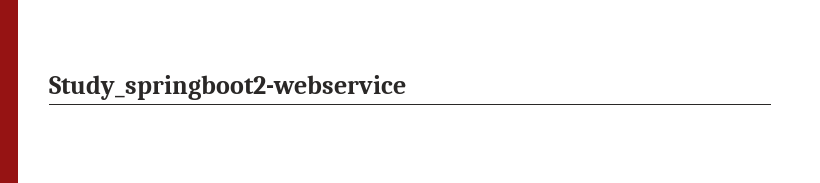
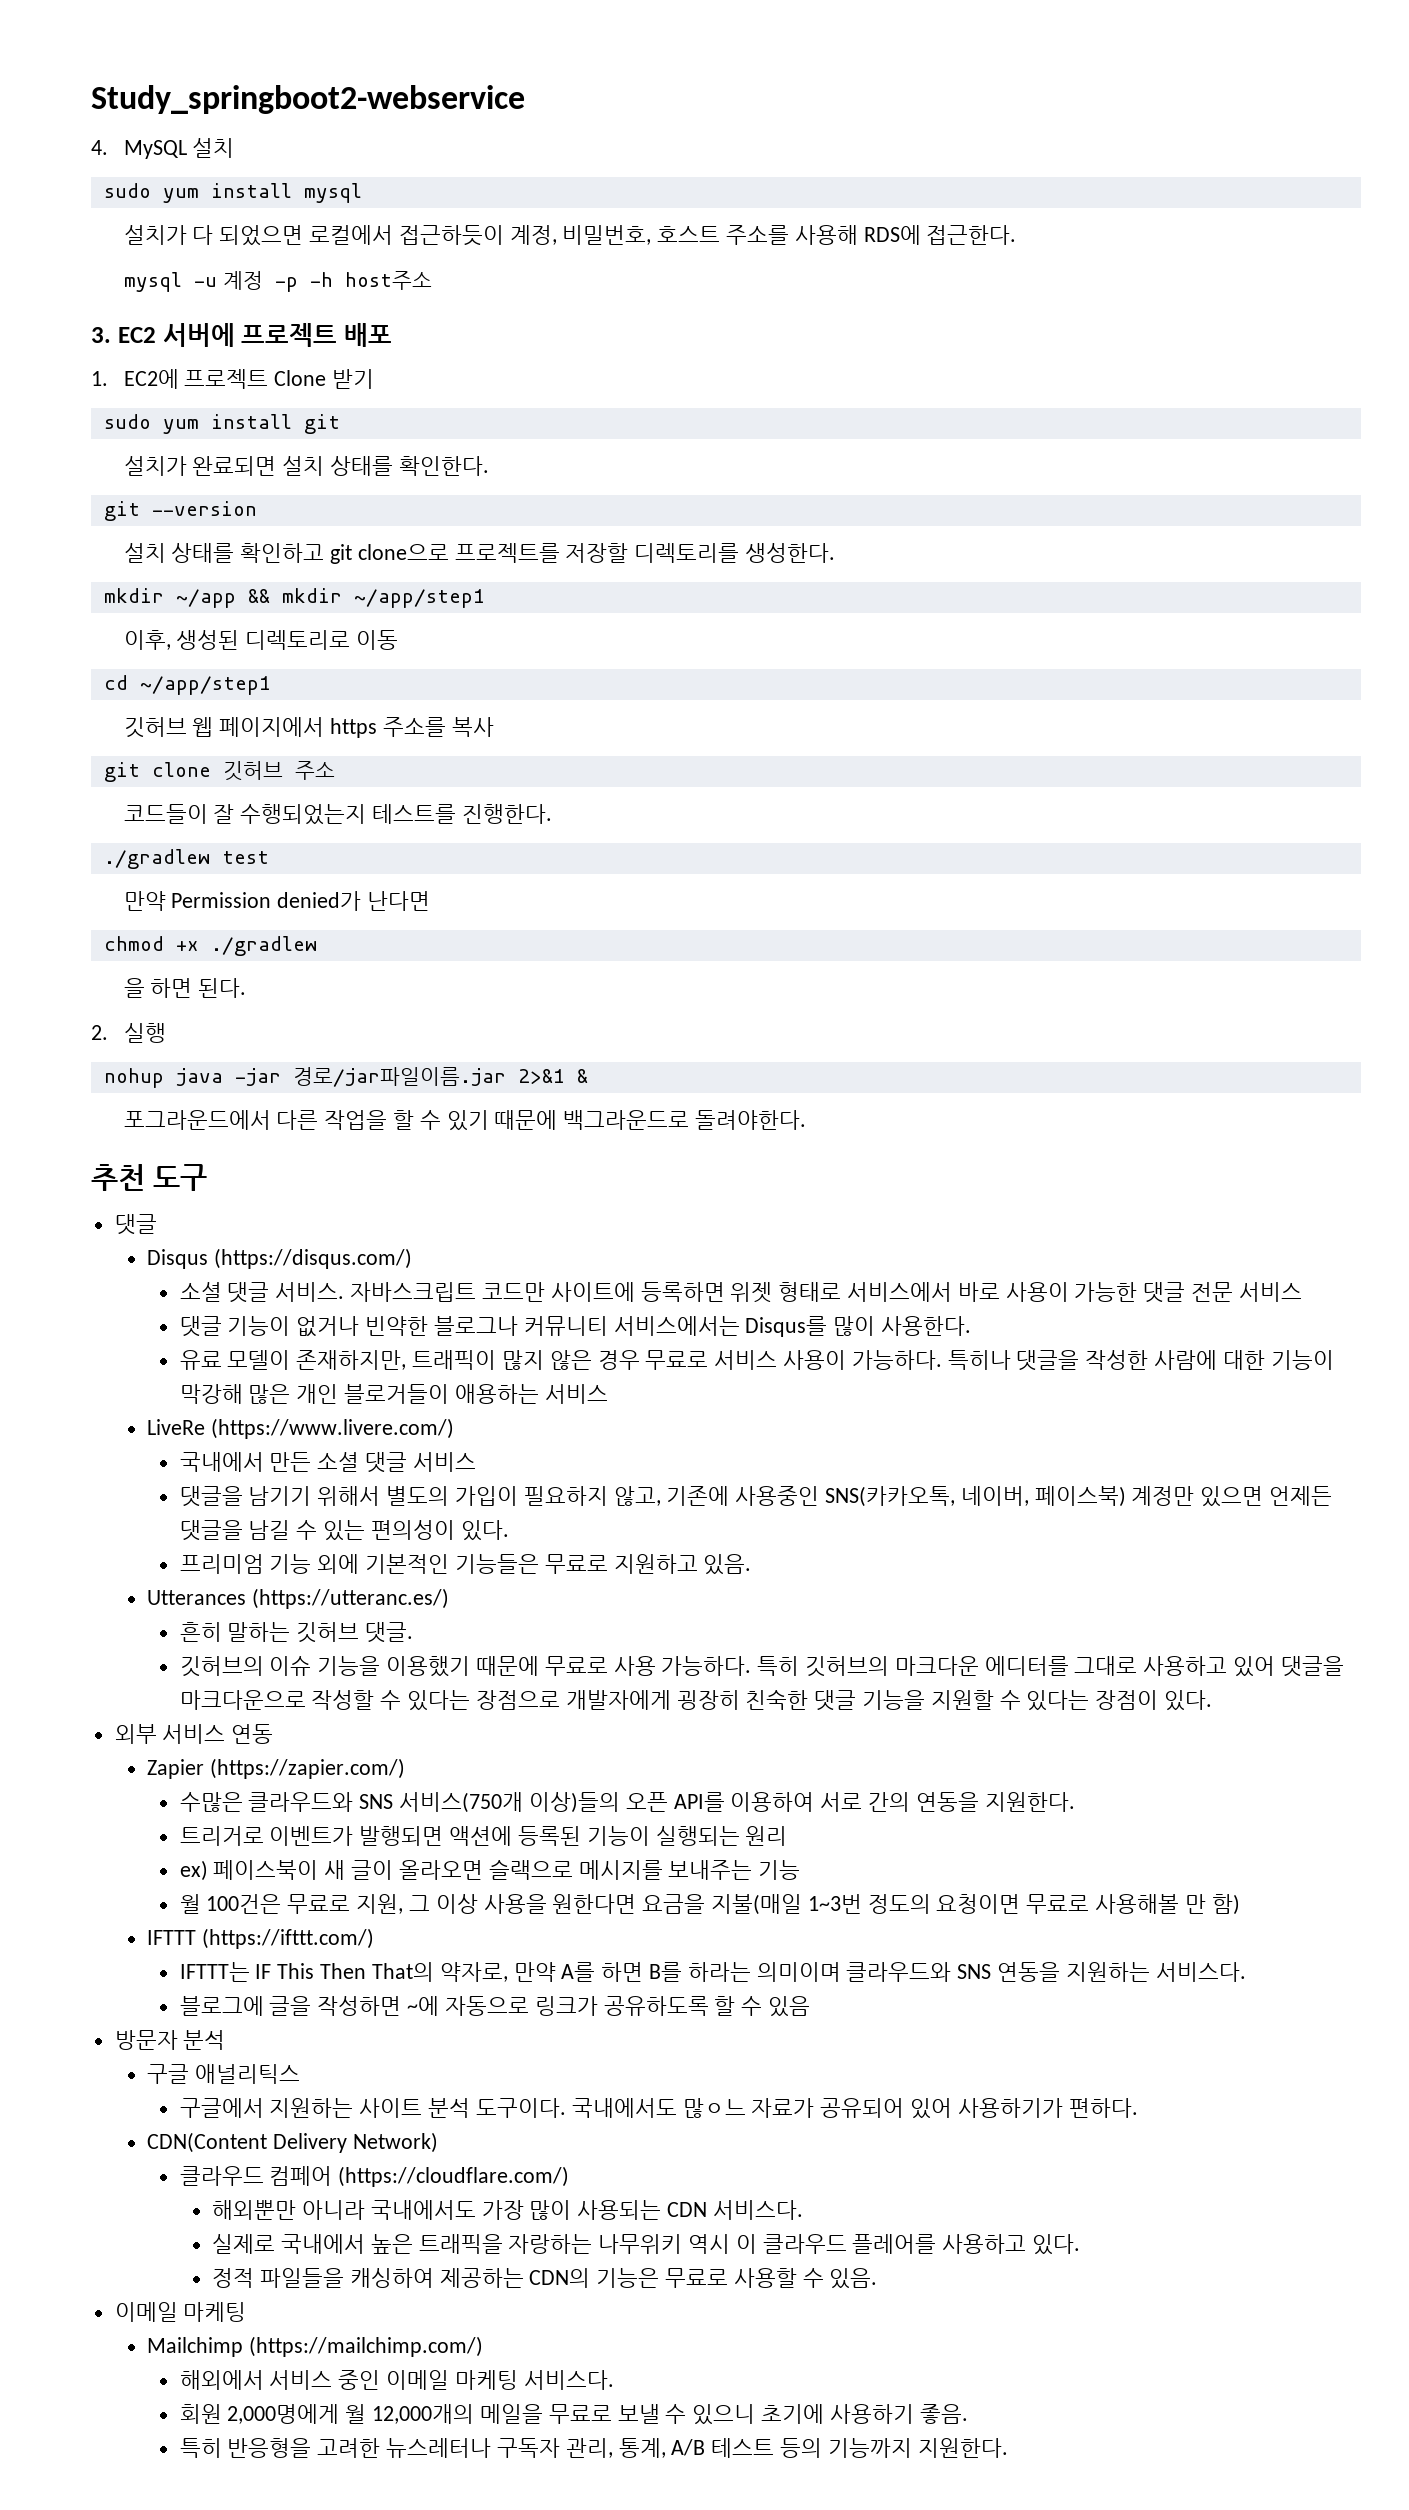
+ 4. MySQL 설치
+ sudo yum install mysql
+ 설치가 다 되었으면 로컬에서 접근하듯이 계정, 비밀번호, 호스트 주소를 사용해 RDS에 접근한다.
+ mysql -u 계정 -p -h host주소
+ 3. EC2 서버에 프로젝트 배포
+ 1. EC2에 프로젝트 Clone 받기
+ sudo yum install git
+ 설치가 완료되면 설치 상태를 확인한다.
+ git --version
+ 설치 상태를 확인하고 git clone으로 프로젝트를 저장할 디렉토리를 생성한다.
+ mkdir ~/app && mkdir ~/app/step1
+ 이후, 생성된 디렉토리로 이동
+ cd ~/app/step1
+ 깃허브 웹 페이지에서 https 주소를 복사
+ git clone 깃허브 주소
+ 코드들이 잘 수행되었는지 테스트를 진행한다.
+ ./gradlew test
+ 만약 Permission denied가 난다면
+ chmod +x ./gradlew
+ 을 하면 된다.
+ 2. 실행
+ nohup java -jar 경로/jar파일이름.jar 2>&1 &
+ 포그라운드에서 다른 작업을 할 수 있기 때문에 백그라운드로 돌려야한다.
+ 추천 도구
+ 댓글
+ Disqus (https://disqus.com/)
+ 소셜 댓글 서비스. 자바스크립트 코드만 사이트에 등록하면 위젯 형태로 서비스에서 바로 사용이 가능한 댓글 전문 서비스
+ 댓글 기능이 없거나 빈약한 블로그나 커뮤니티 서비스에서는 Disqus를 많이 사용한다.
+ 유료 모델이 존재하지만, 트래픽이 많지 않은 경우 무료로 서비스 사용이 가능하다. 특히나 댓글을 작성한 사람에 대한 기능이 막강해 많은 개인 블로거들이 애용하는 서비스
+ LiveRe (https://www.livere.com/)
+ 국내에서 만든 소셜 댓글 서비스
+ 댓글을 남기기 위해서 별도의 가입이 필요하지 않고, 기존에 사용중인 SNS(카카오톡, 네이버, 페이스북) 계정만 있으면 언제든 댓글을 남길 수 있는 편의성이 있다.
+ 프리미엄 기능 외에 기본적인 기능들은 무료로 지원하고 있음.
+ Utterances (https://utteranc.es/)
+ 흔히 말하는 깃허브 댓글.
+ 깃허브의 이슈 기능을 이용했기 때문에 무료로 사용 가능하다. 특히 깃허브의 마크다운 에디터를 그대로 사용하고 있어 댓글을 마크다운으로 작성할 수 있다는 장점으로 개발자에게 굉장히 친숙한 댓글 기능을 지원할 수 있다는 장점이 있다.
+ 외부 서비스 연동
+ Zapier (https://zapier.com/)
+ 수많은 클라우드와 SNS 서비스(750개 이상)들의 오픈 API를 이용하여 서로 간의 연동을 지원한다.
+ 트리거로 이벤트가 발행되면 액션에 등록된 기능이 실행되는 원리
+ ex) 페이스북이 새 글이 올라오면 슬랙으로 메시지를 보내주는 기능
+ 월 100건은 무료로 지원, 그 이상 사용을 원한다면 요금을 지불(매일 1~3번 정도의 요청이면 무료로 사용해볼 만 함)
+ IFTTT (https://ifttt.com/)
+ IFTTT는 IF This Then That의 약자로, 만약 A를 하면 B를 하라는 의미이며 클라우드와 SNS 연동을 지원하는 서비스다.
+ 블로그에 글을 작성하면 ~에 자동으로 링크가 공유하도록 할 수 있음
+ 방문자 분석
+ 구글 애널리틱스
+ 구글에서 지원하는 사이트 분석 도구이다. 국내에서도 많ㅇ느 자료가 공유되어 있어 사용하기가 편하다.
+ CDN(Content Delivery Network)
+ 클라우드 컴페어 (https://cloudflare.com/)
+ 해외뿐만 아니라 국내에서도 가장 많이 사용되는 CDN 서비스다.
+ 실제로 국내에서 높은 트래픽을 자랑하는 나무위키 역시 이 클라우드 플레어를 사용하고 있다.
+ 정적 파일들을 캐싱하여 제공하는 CDN의 기능은 무료로 사용할 수 있음.
+ 이메일 마케팅
+ Mailchimp (https://mailchimp.com/)
+ 해외에서 서비스 중인 이메일 마케팅 서비스다.
+ 회원 2,000명에게 월 12,000개의 메일을 무료로 보낼 수 있으니 초기에 사용하기 좋음.
+ 특히 반응형을 고려한 뉴스레터나 구독자 관리, 통계, A/B 테스트 등의 기능까지 지원한다.

